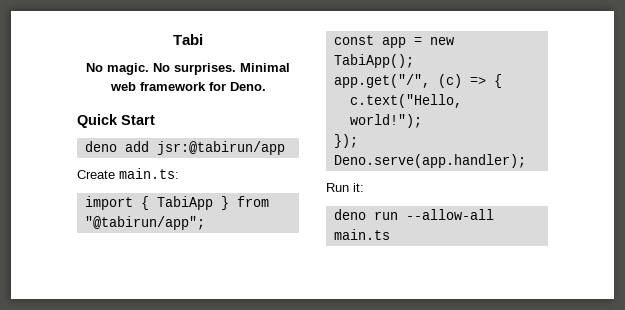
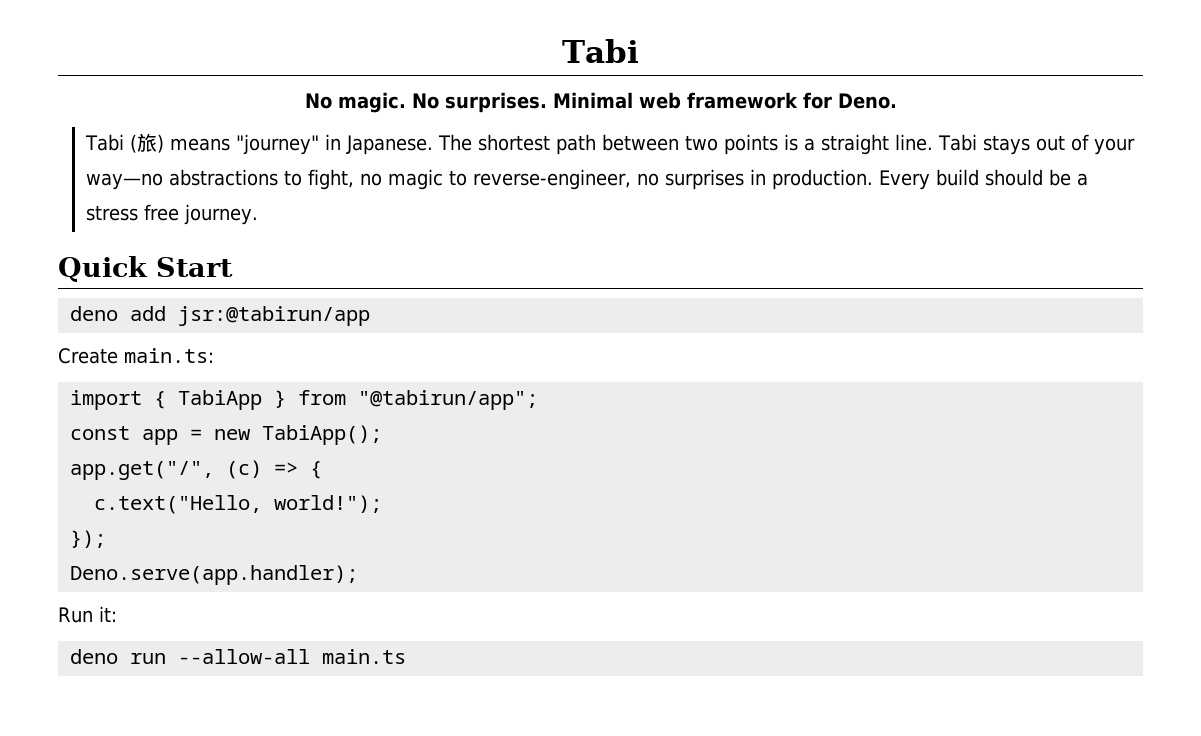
+ Tabi (旅) means "journey" in Japanese. The shortest path between two points is a straight line. Tabi stays out of your way—no abstractions to fight, no magic to reverse-engineer, no surprises in production. Every build should be a stress free journey.

